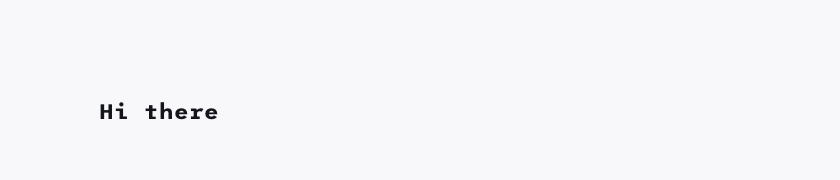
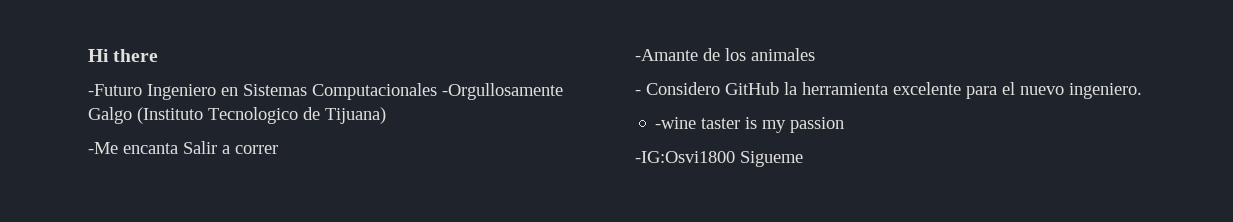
+ -Futuro Ingeniero en Sistemas Computacionales -Orgullosamente Galgo (Instituto Tecnologico de Tijuana)
+ -Me encanta Salir a correr
+ -Amante de los animales
+ - Considero GitHub la herramienta excelente para el nuevo ingeniero.
+ -wine taster is my passion
+ -IG:Osvi1800 Sigueme

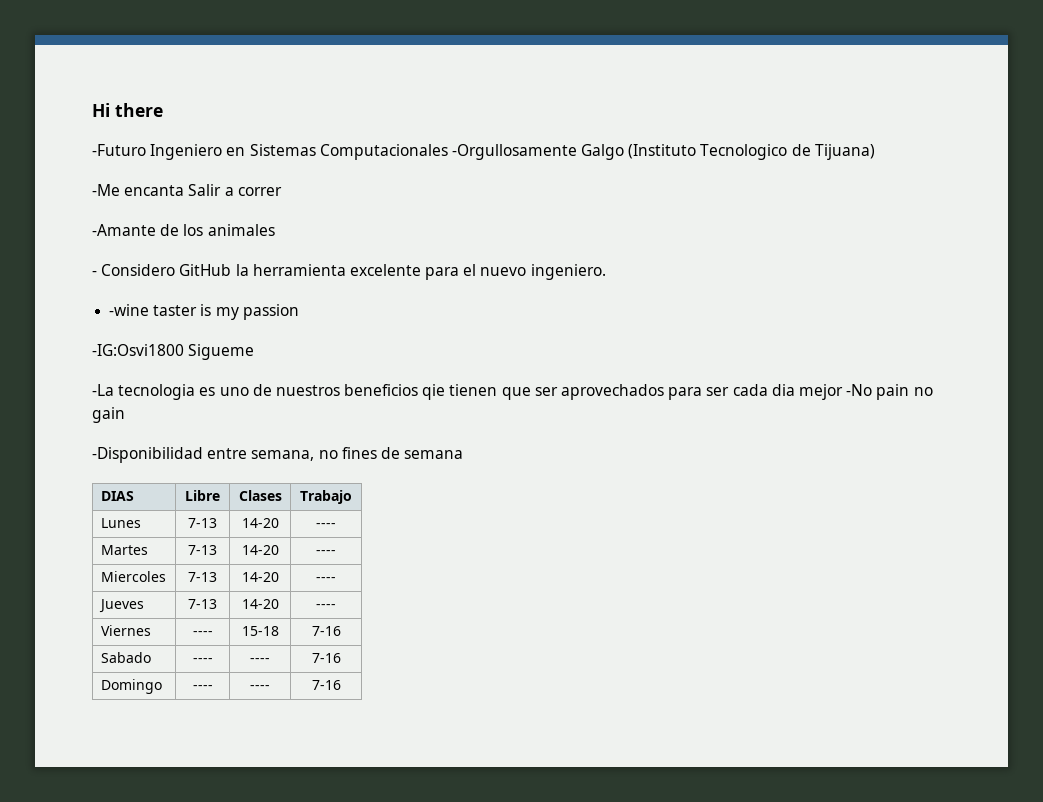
+ -La tecnologia es uno de nuestros beneficios qie tienen que ser aprovechados para ser cada dia mejor -No pain no gain
+ -Disponibilidad entre semana, no fines de semana
+ DIAS | Libre | Clases | Trabajo
+ Lunes | 7-13 | 14-20 | ----
+ Martes | 7-13 | 14-20 | ----
+ Miercoles | 7-13 | 14-20 | ----
+ Jueves | 7-13 | 14-20 | ----
+ Viernes | ---- | 15-18 | 7-16
+ Sabado | ---- | ---- | 7-16
+ Domingo | ---- | ---- | 7-16

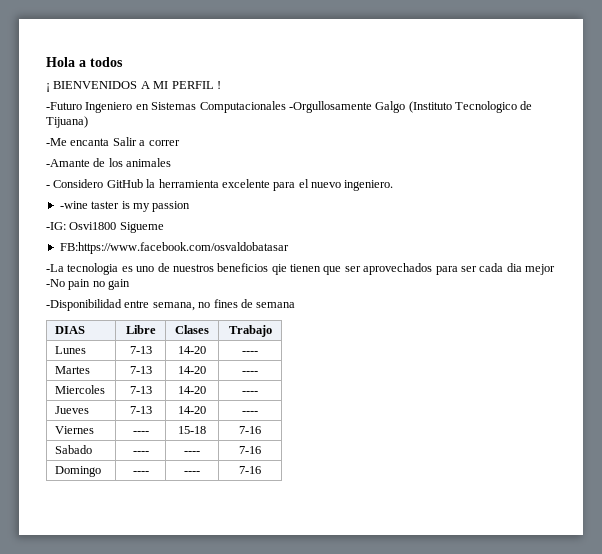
- Hi there
+ Hola a todos
+ ¡ BIENVENIDOS A MI PERFIL !
- -IG:Osvi1800 Sigueme
+ -IG: Osvi1800 Sigueme
+ FB:https://www.facebook.com/osvaldobatasar

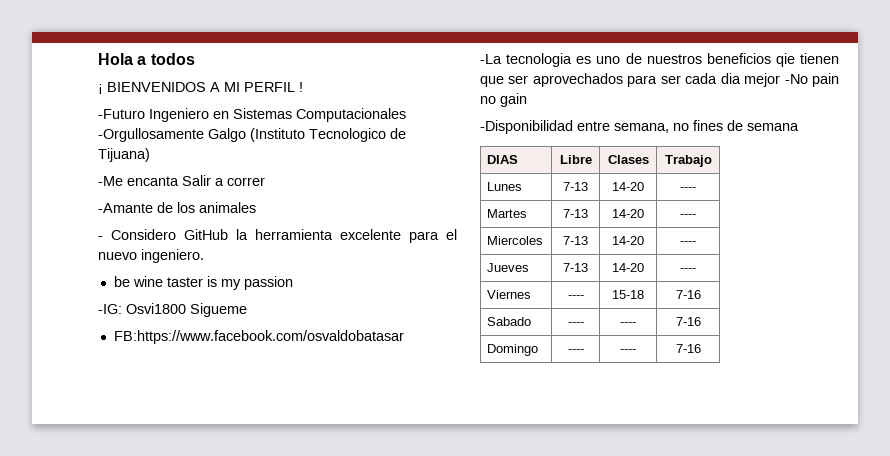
- -wine taster is my passion
+ be wine taster is my passion

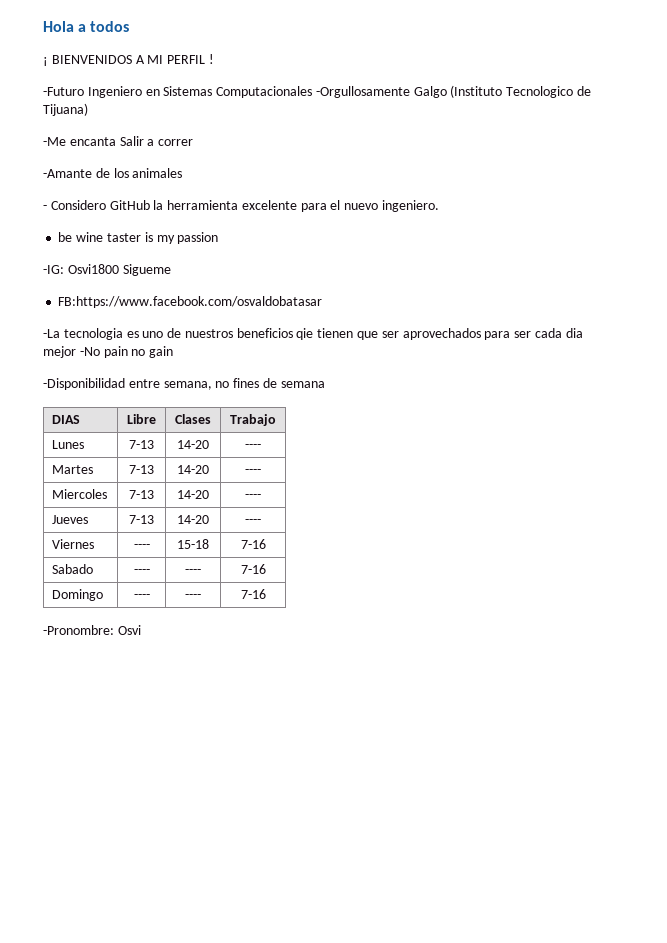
+ -Pronombre: Osvi

